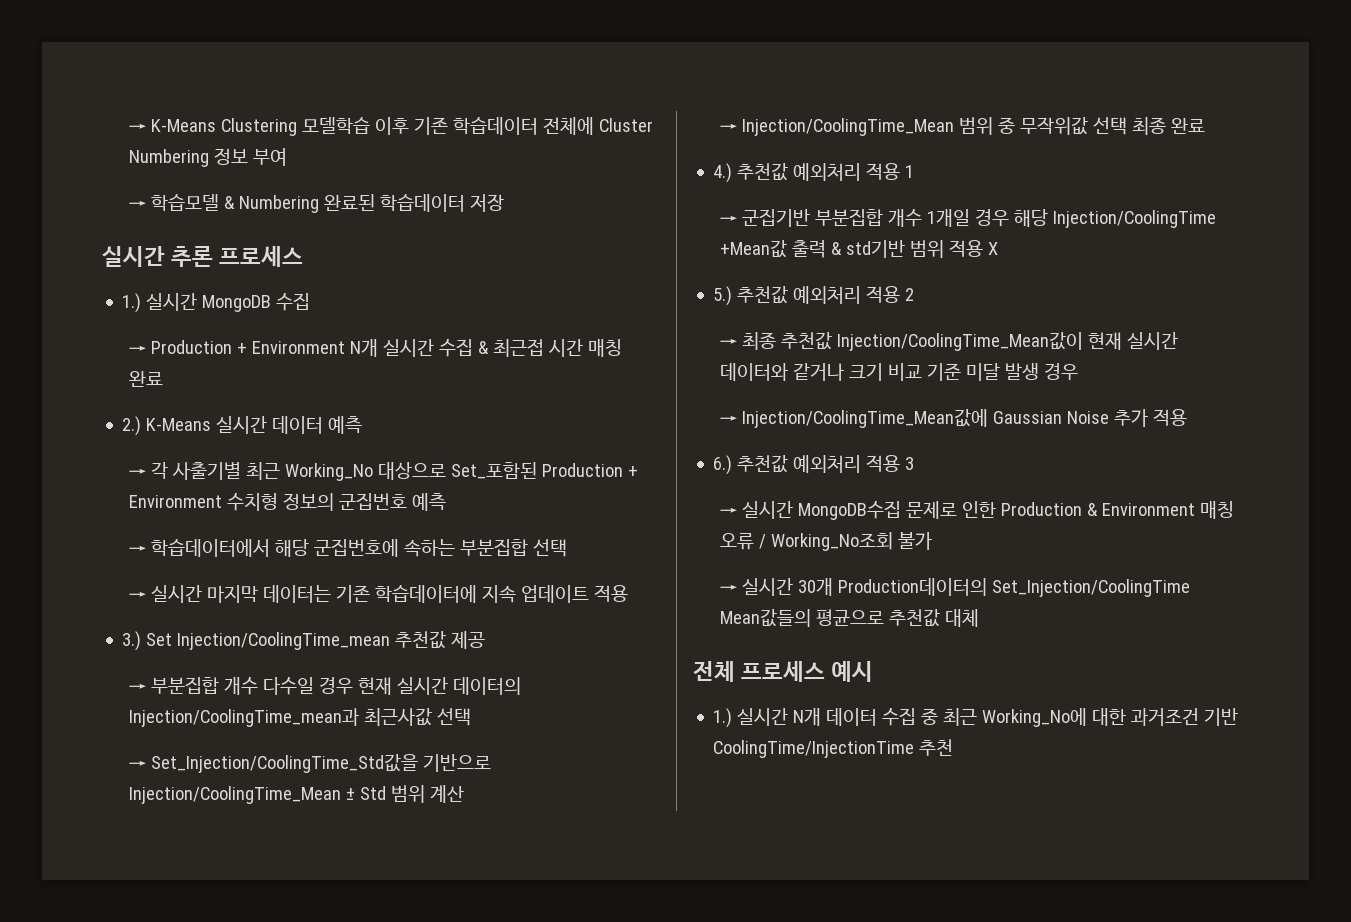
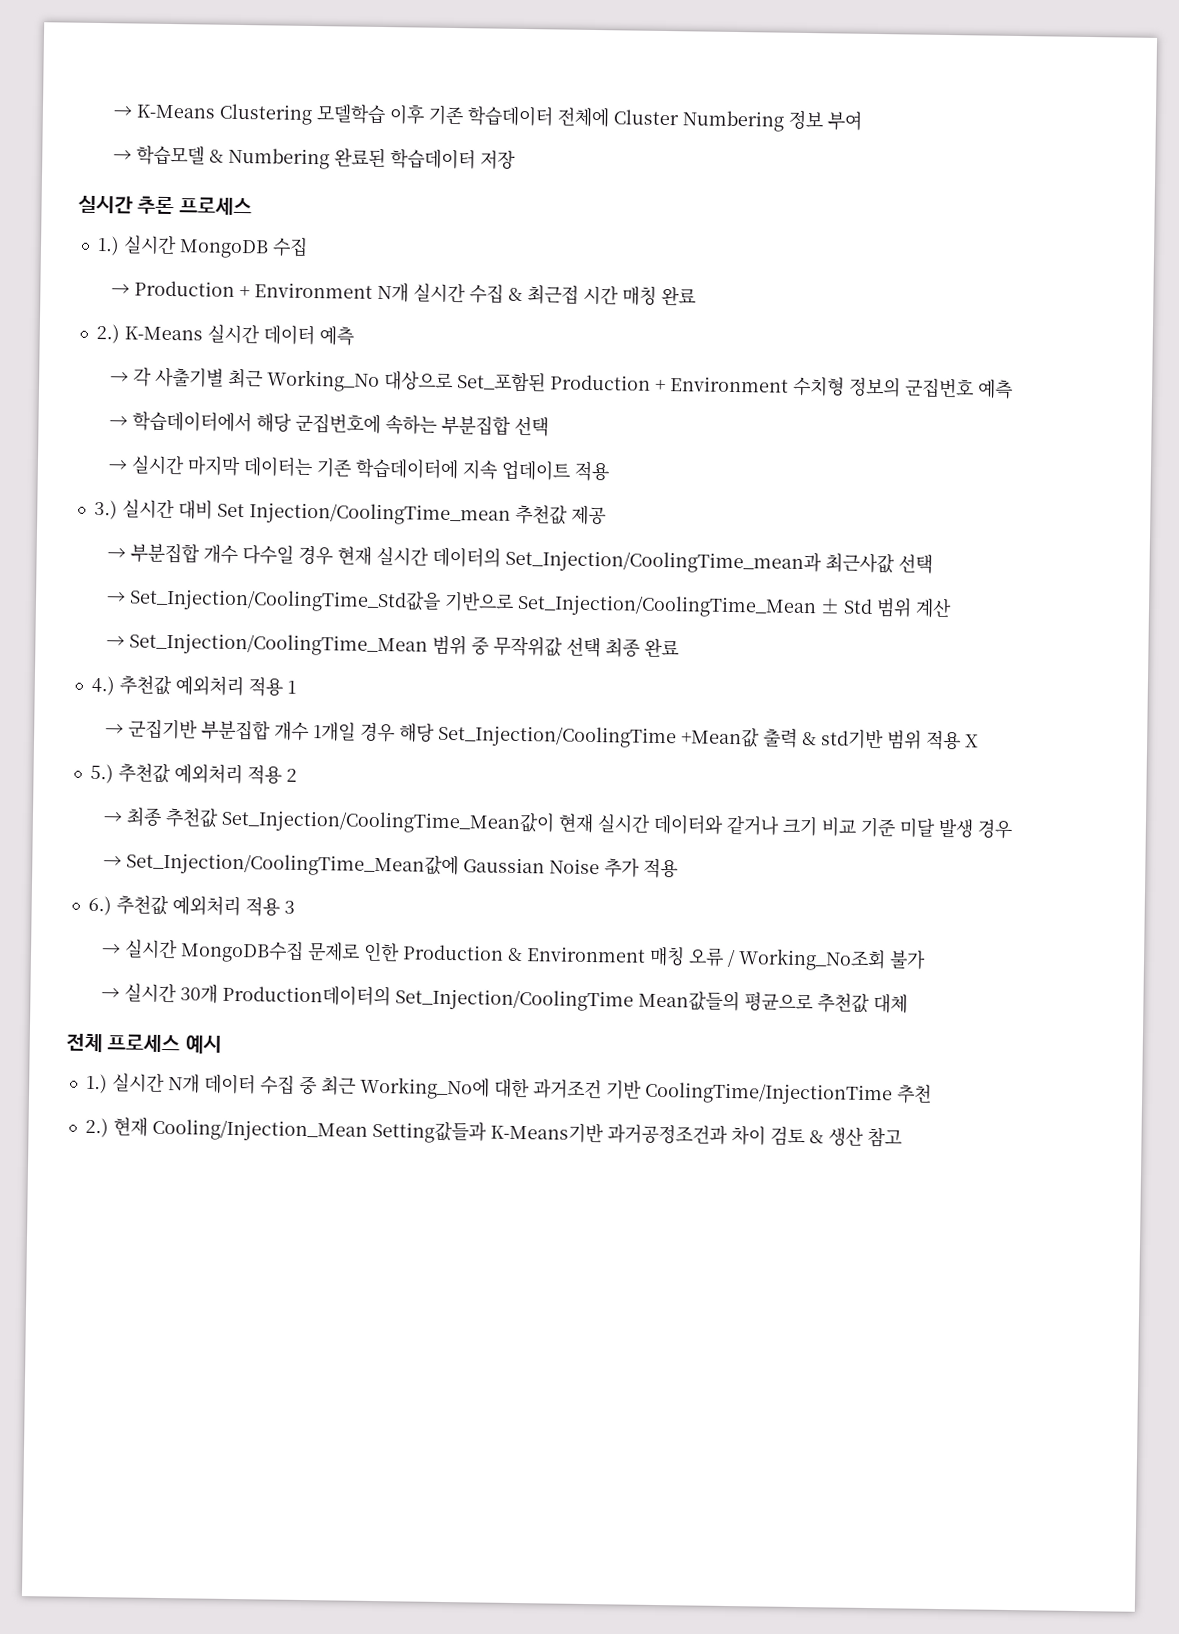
- 3.) Set Injection/CoolingTime_mean 추천값 제공
+ 3.) 실시간 대비 Set Injection/CoolingTime_mean 추천값 제공
- → 부분집합 개수 다수일 경우 현재 실시간 데이터의 Injection/CoolingTime_mean과 최근사값 선택
+ → 부분집합 개수 다수일 경우 현재 실시간 데이터의 Set_Injection/CoolingTime_mean과 최근사값 선택
- → Set_Injection/CoolingTime_Std값을 기반으로 Injection/CoolingTime_Mean ± Std 범위 계산
+ → Set_Injection/CoolingTime_Std값을 기반으로 Set_Injection/CoolingTime_Mean ± Std 범위 계산
- → Injection/CoolingTime_Mean 범위 중 무작위값 선택 최종 완료
+ → Set_Injection/CoolingTime_Mean 범위 중 무작위값 선택 최종 완료
- → 군집기반 부분집합 개수 1개일 경우 해당 Injection/CoolingTime +Mean값 출력 & std기반 범위 적용 X
+ → 군집기반 부분집합 개수 1개일 경우 해당 Set_Injection/CoolingTime +Mean값 출력 & std기반 범위 적용 X
- → 최종 추천값 Injection/CoolingTime_Mean값이 현재 실시간 데이터와 같거나 크기 비교 기준 미달 발생 경우
+ → 최종 추천값 Set_Injection/CoolingTime_Mean값이 현재 실시간 데이터와 같거나 크기 비교 기준 미달 발생 경우
- → Injection/CoolingTime_Mean값에 Gaussian Noise 추가 적용
+ → Set_Injection/CoolingTime_Mean값에 Gaussian Noise 추가 적용
+ 2.) 현재 Cooling/Injection_Mean Setting값들과 K-Means기반 과거공정조건과 차이 검토 & 생산 참고

